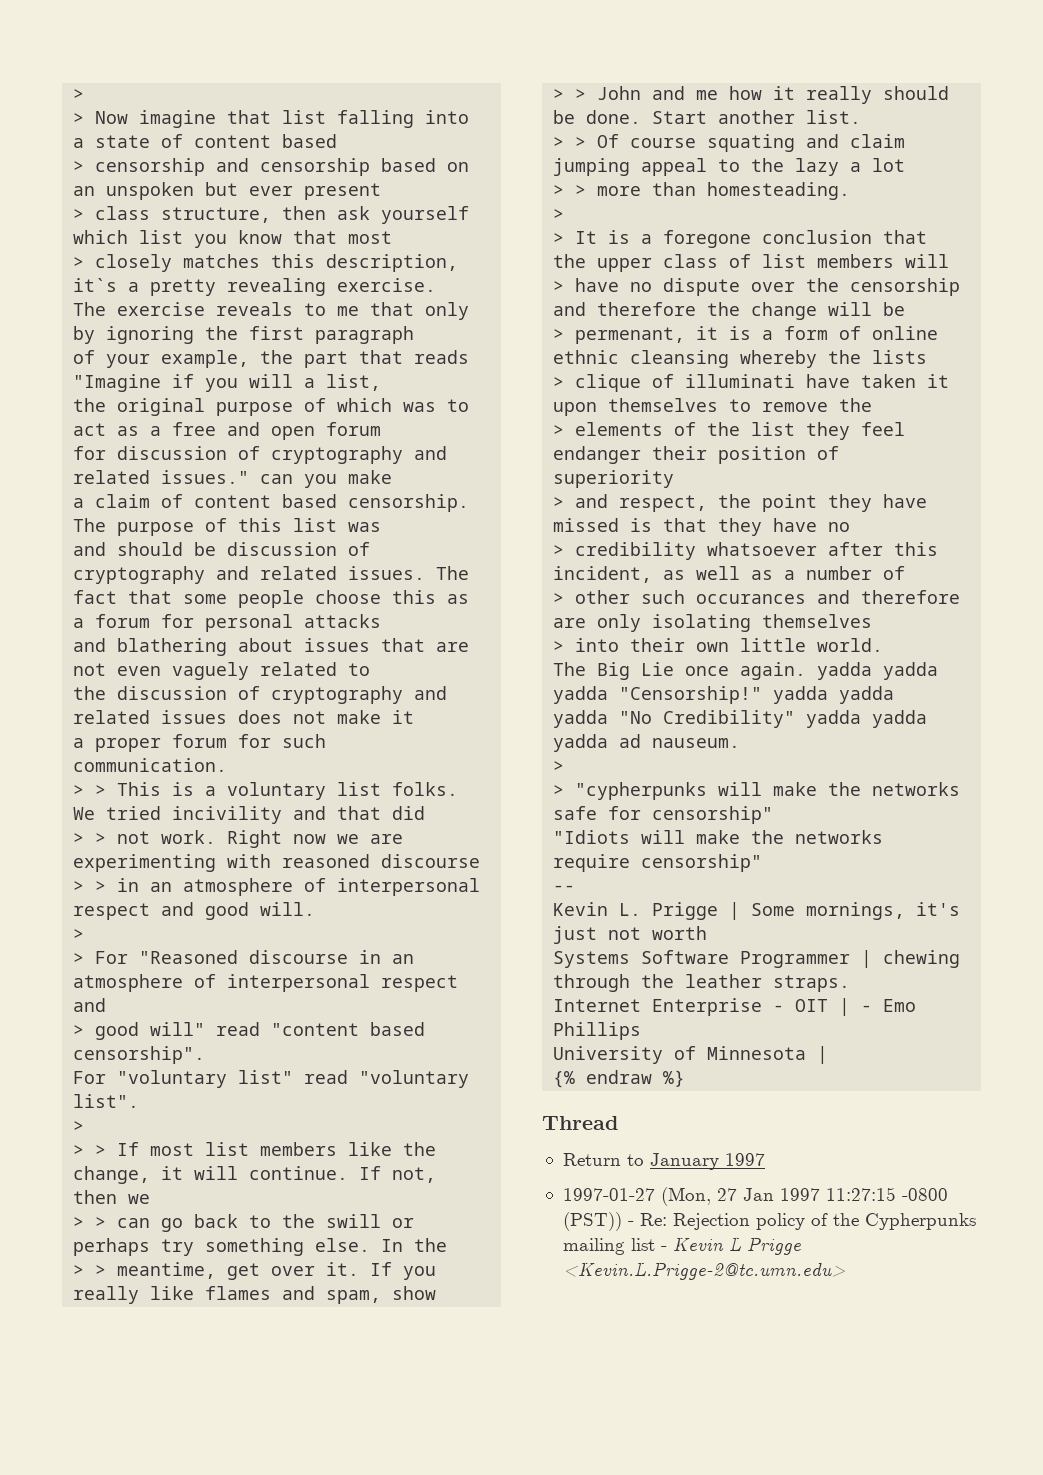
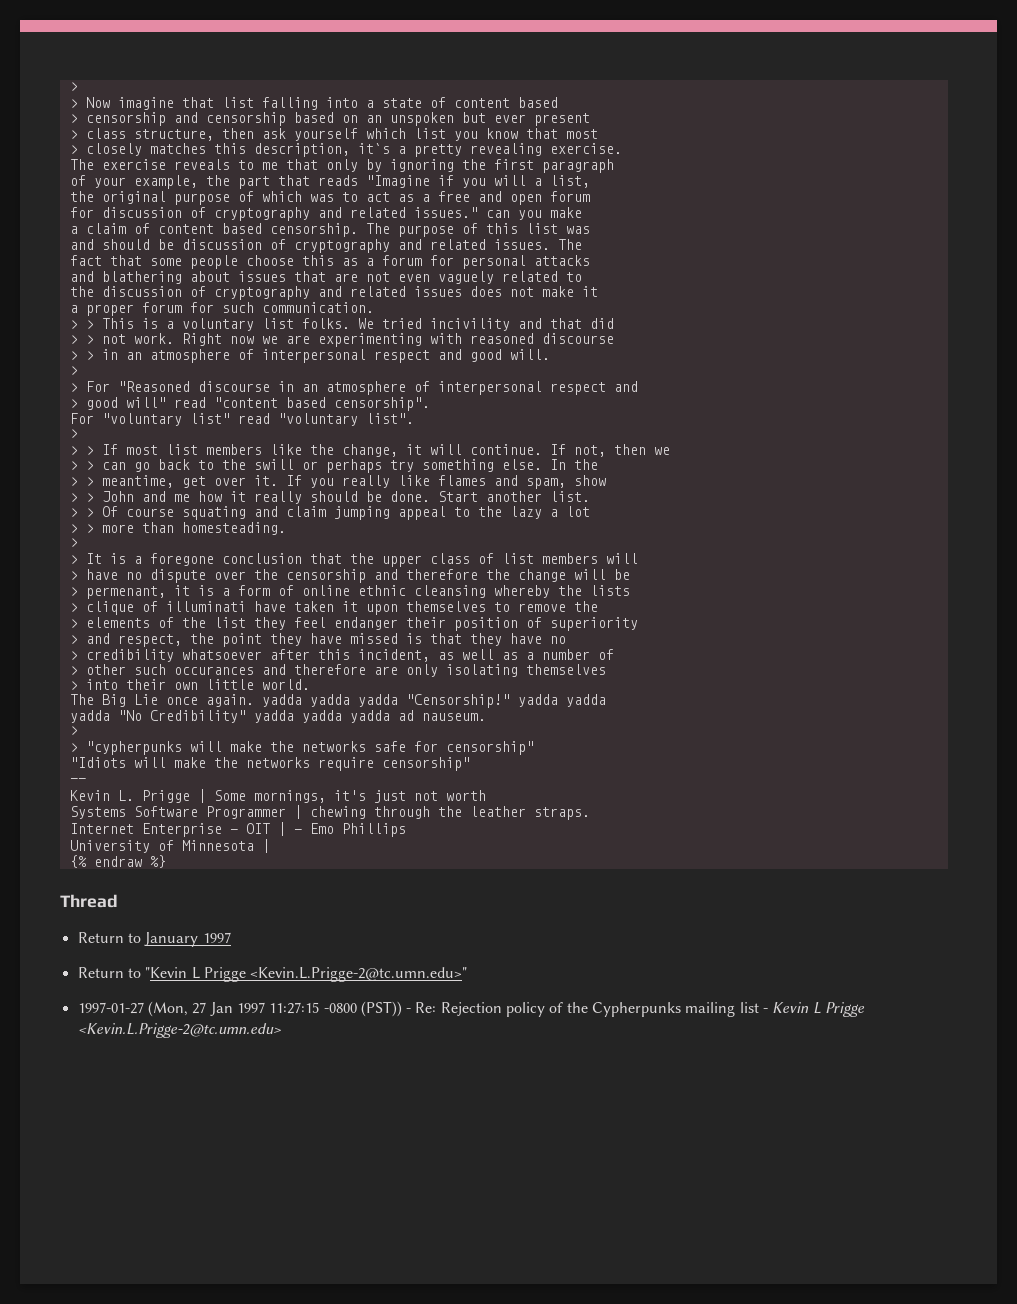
+ Return to "Kevin L Prigge <Kevin.L.Prigge-2@tc.umn.edu>"

